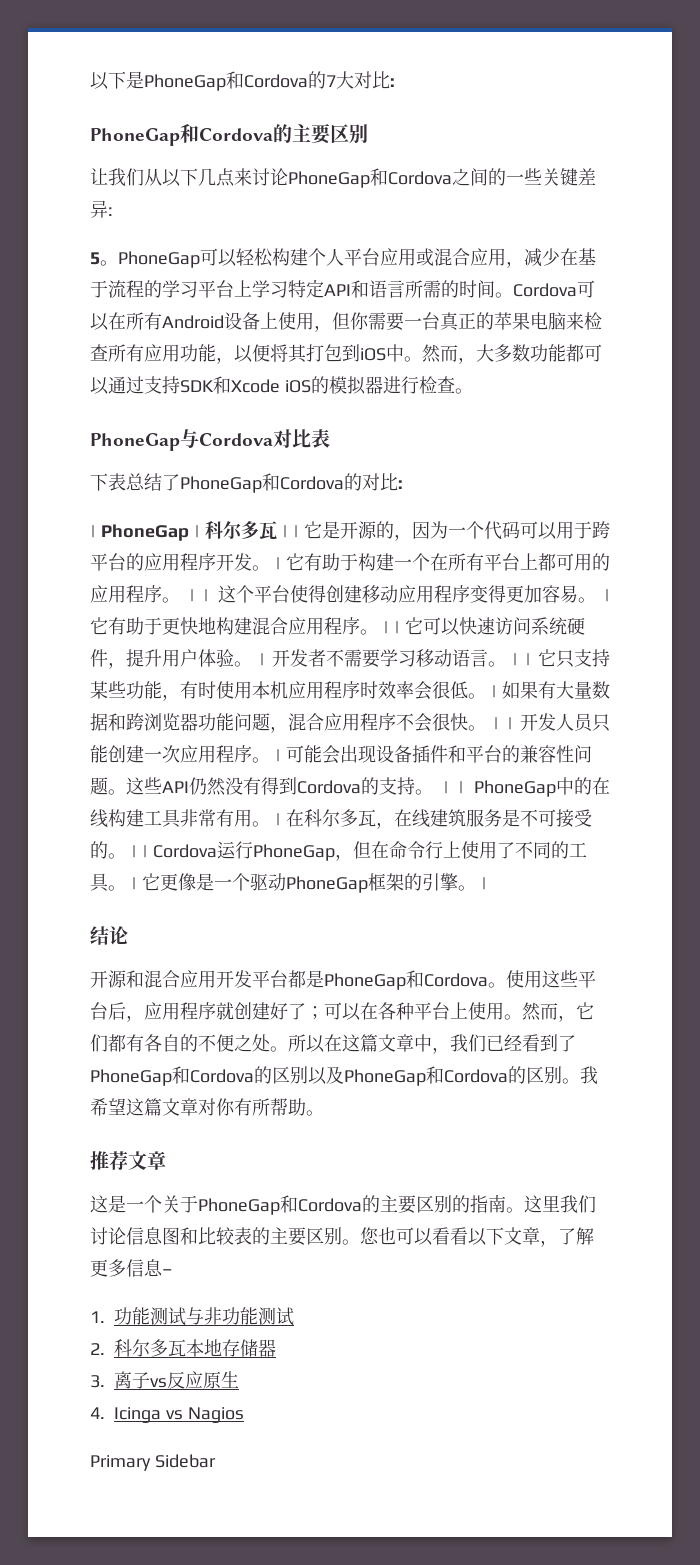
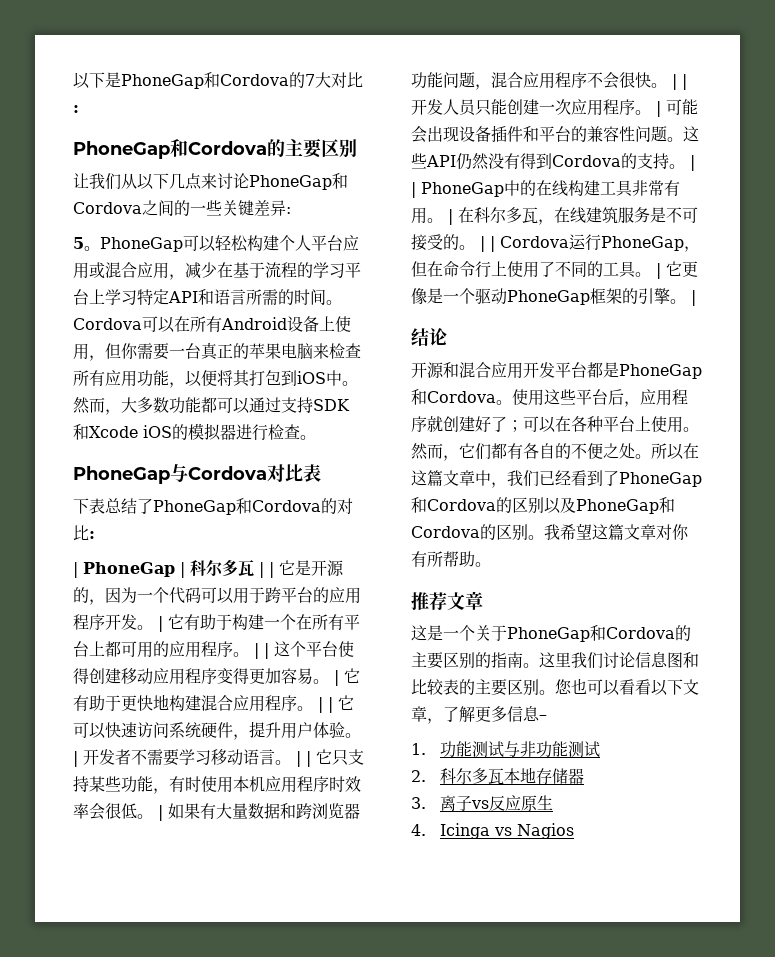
- Primary Sidebar

